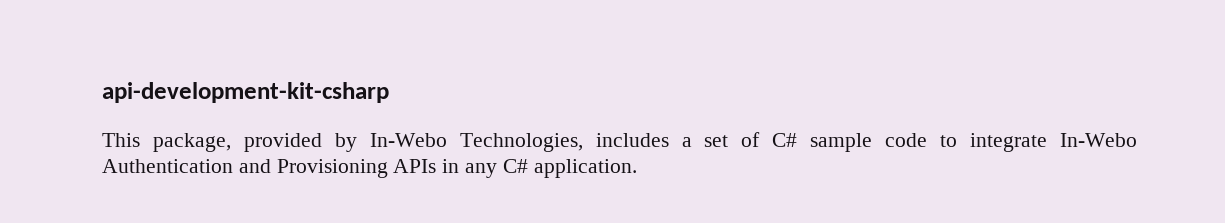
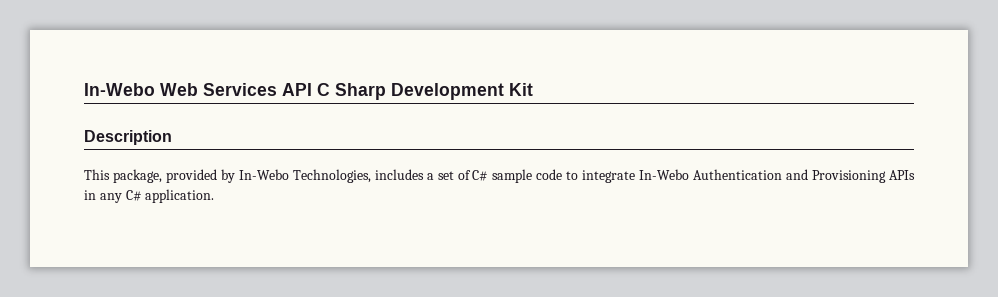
- api-development-kit-csharp
+ In-Webo Web Services API C Sharp Development Kit
+ Description

